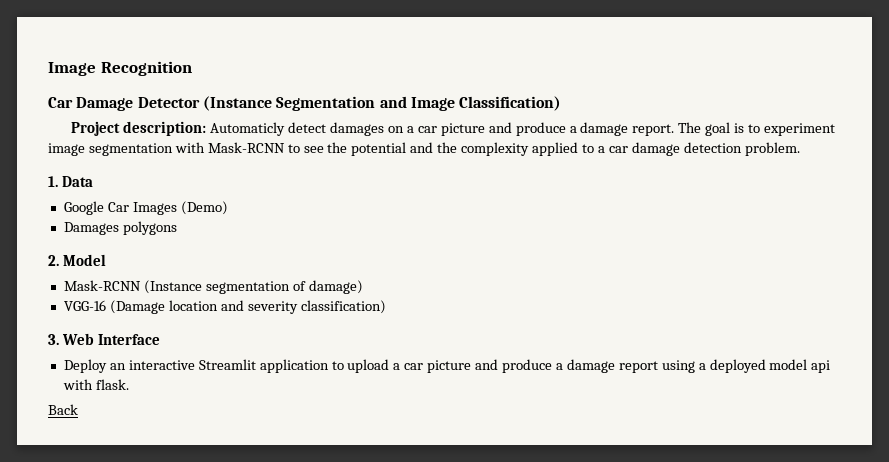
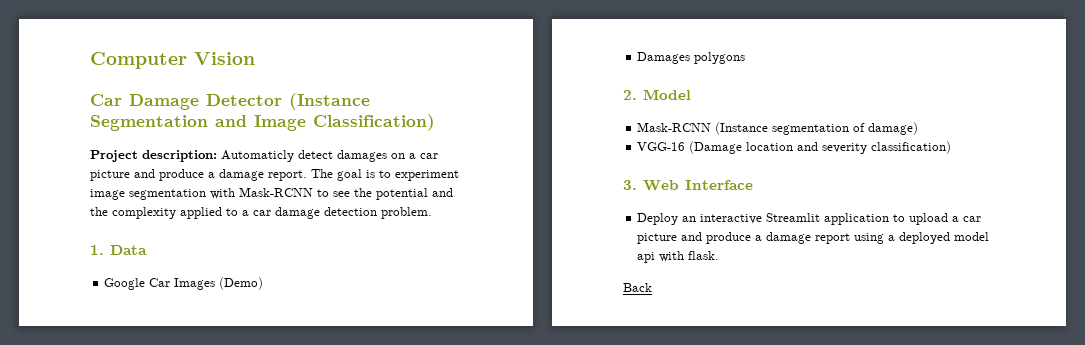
- Image Recognition
+ Computer Vision

